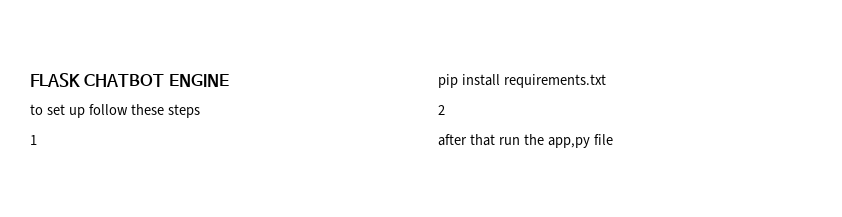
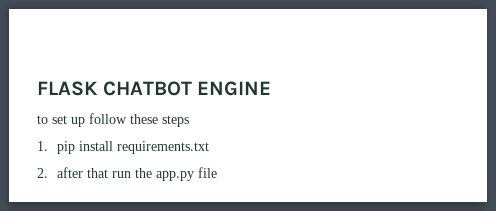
- 1
- pip install requirements.txt
+ 1. pip install requirements.txt
- 2
- after that run the app,py file
+ 2. after that run the app.py file

